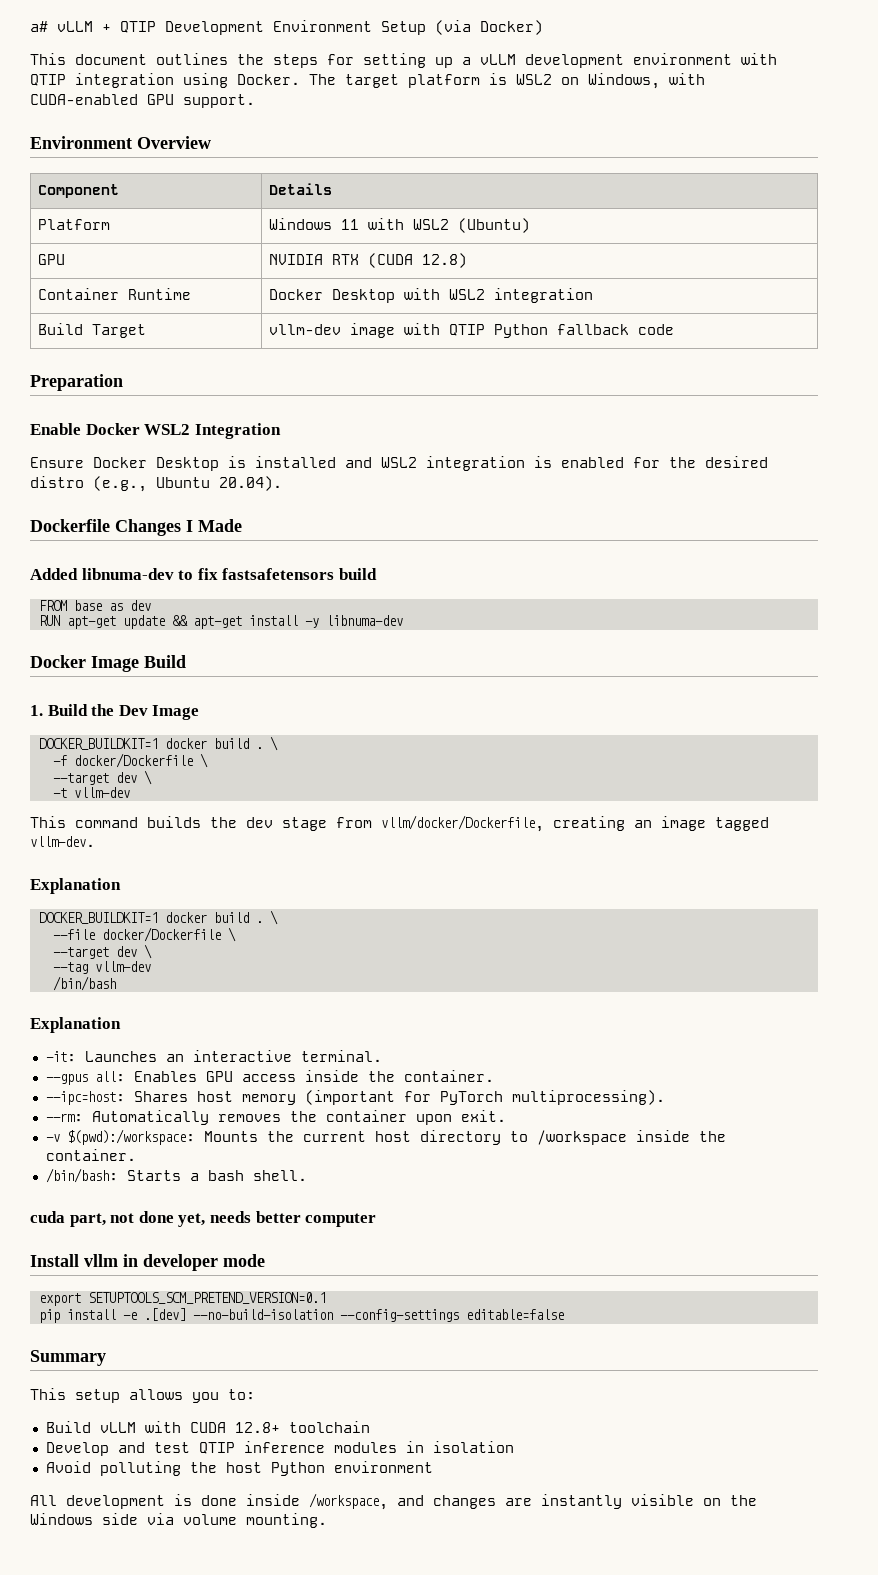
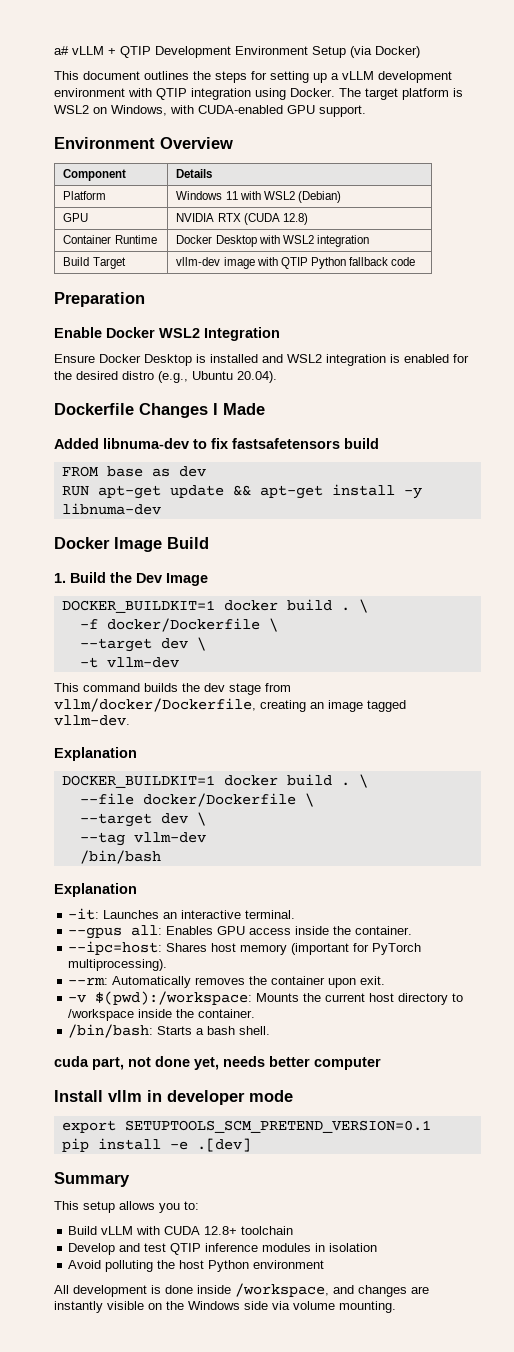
- Platform | Windows 11 with WSL2 (Ubuntu)
+ Platform | Windows 11 with WSL2 (Debian)
- pip install -e .[dev] --no-build-isolation --config-settings editable=false
+ pip install -e .[dev]

